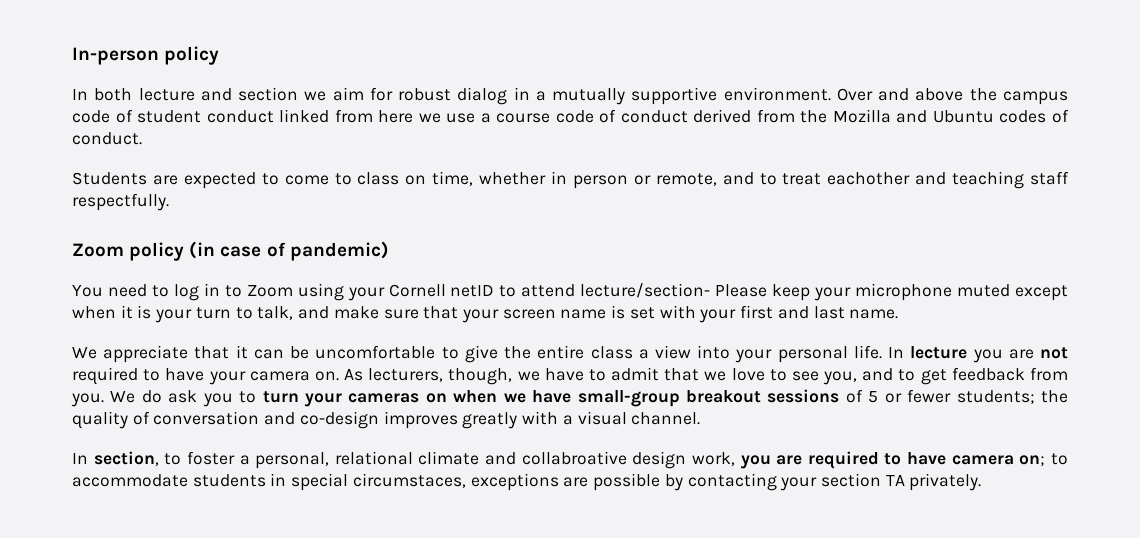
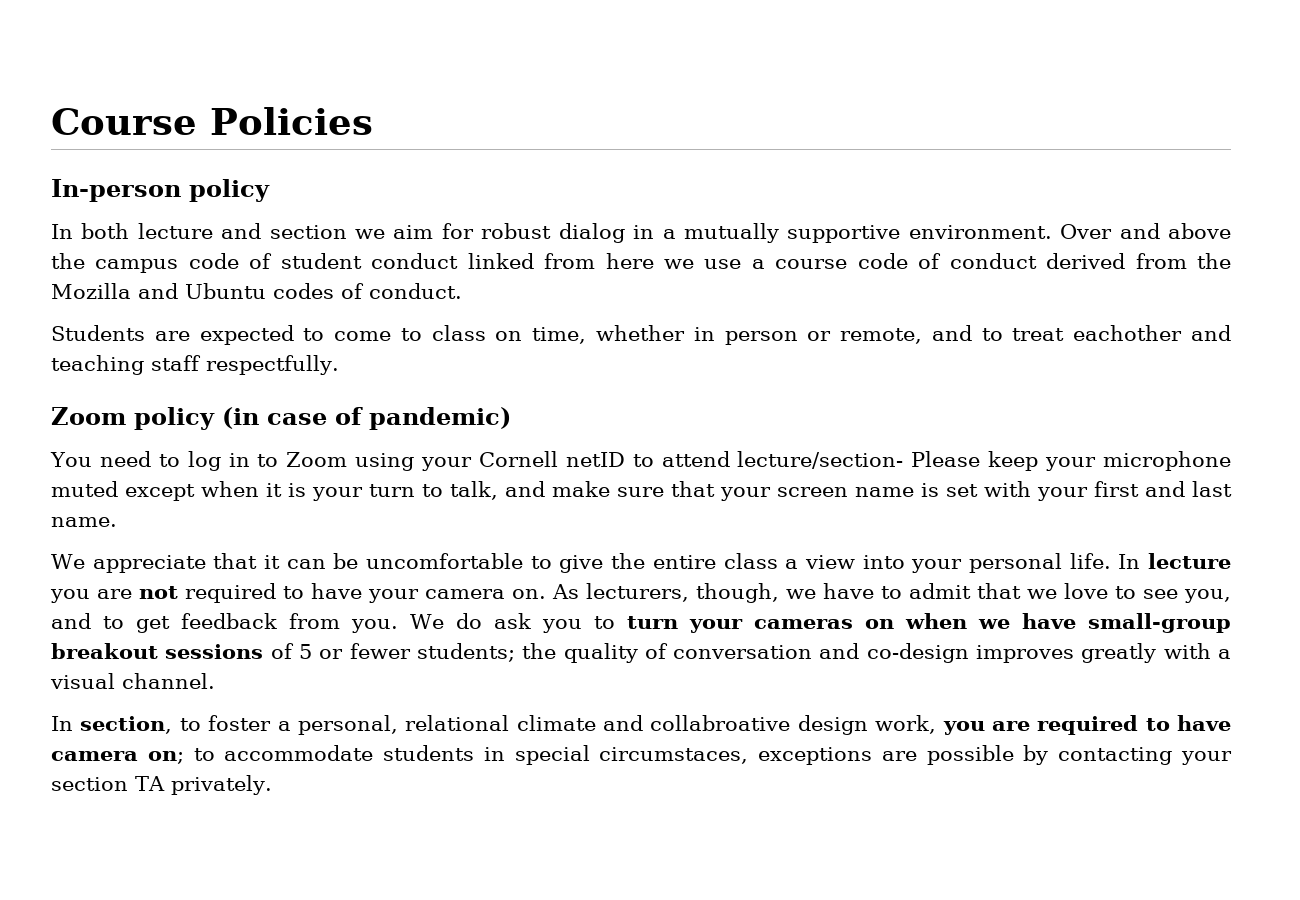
+ Course Policies

